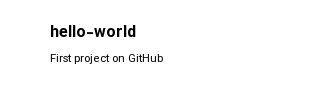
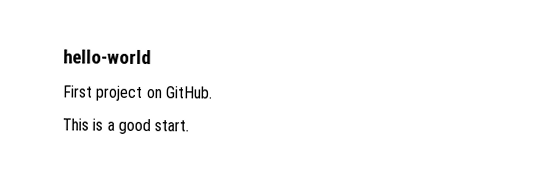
- First project on GitHub
+ First project on GitHub.
+ This is a good start.

